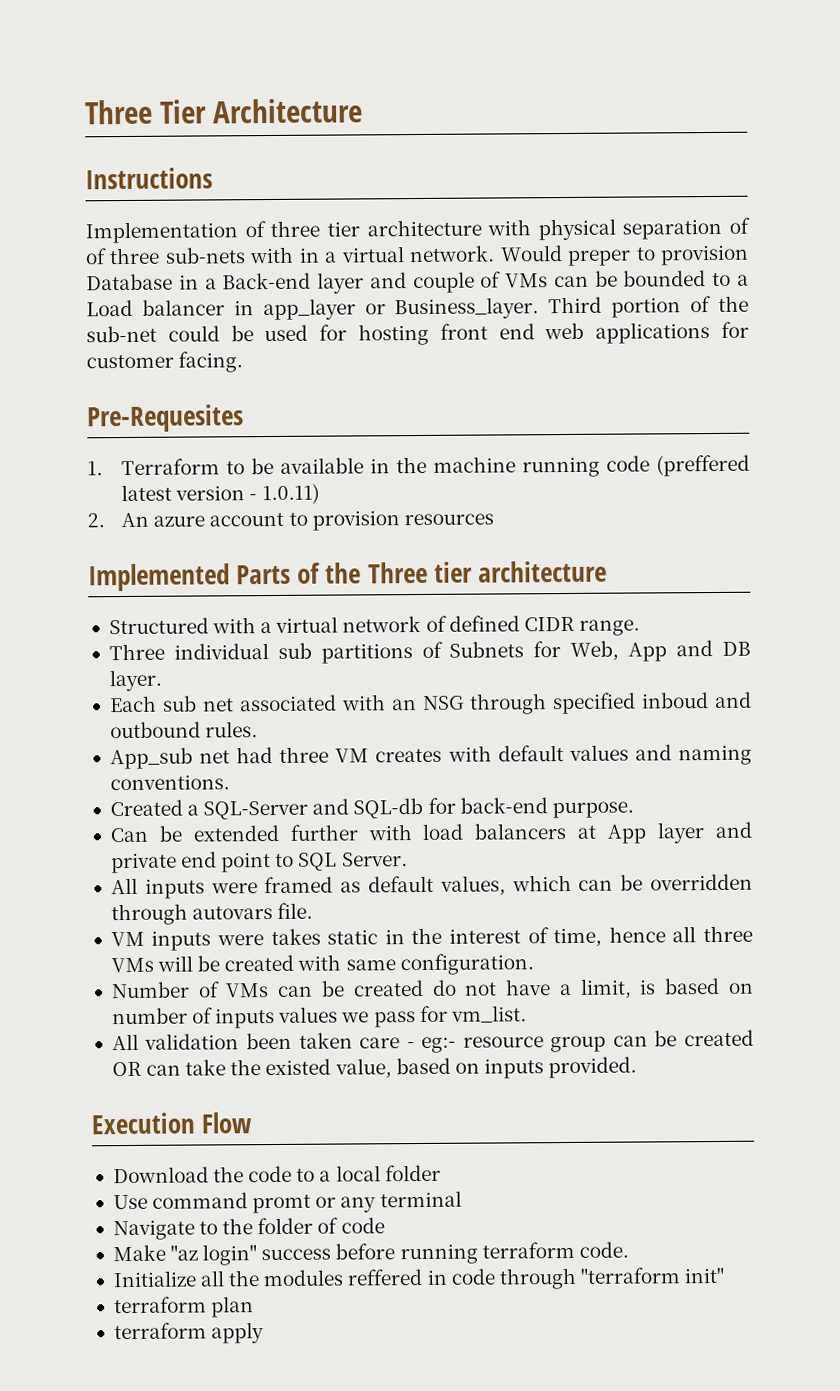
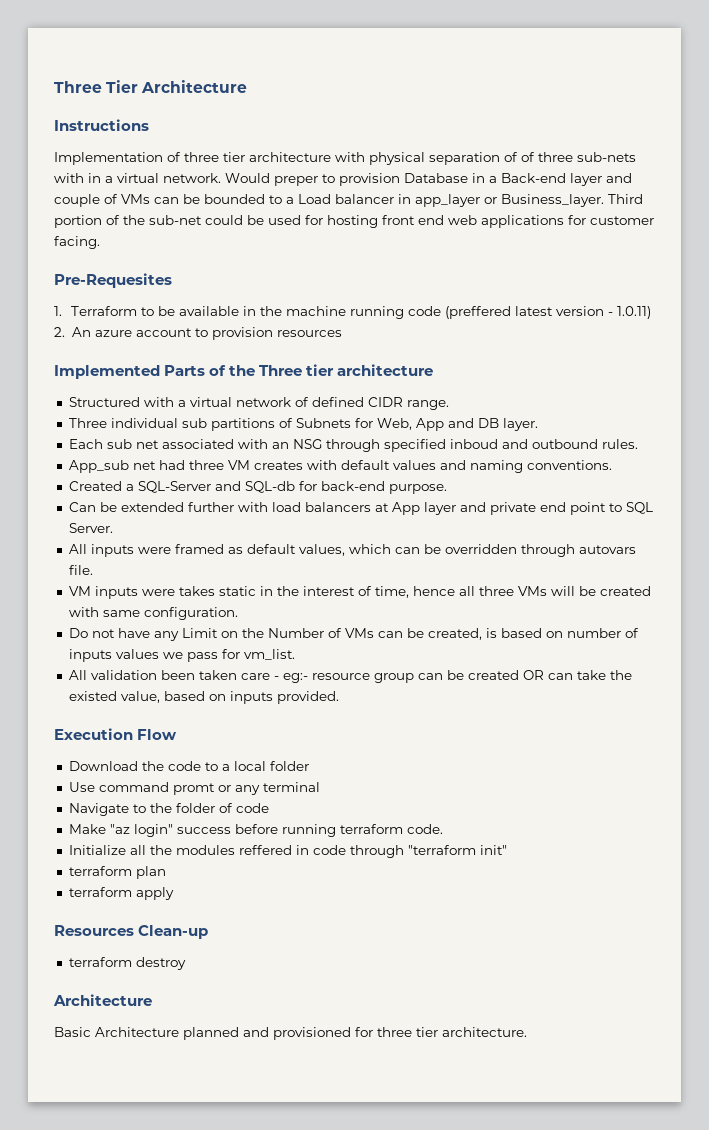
- Number of VMs can be created do not have a limit, is based on number of inputs values we pass for vm_list.
+ Do not have any Limit on the Number of VMs can be created, is based on number of inputs values we pass for vm_list.
+ Resources Clean-up
+ terraform destroy
+ Architecture
+ Basic Architecture planned and provisioned for three tier architecture.

